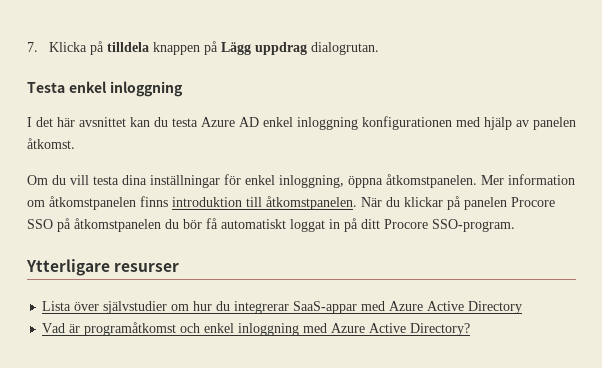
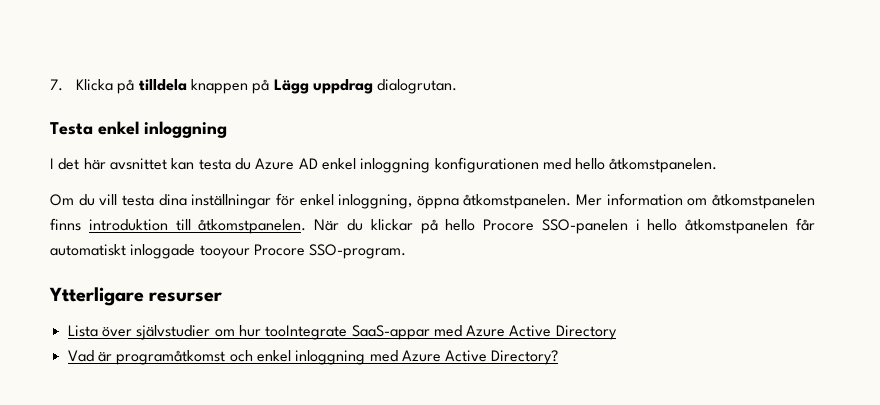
- I det här avsnittet kan du testa Azure AD enkel inloggning konfigurationen med hjälp av panelen åtkomst.
+ I det här avsnittet kan testa du Azure AD enkel inloggning konfigurationen med hello åtkomstpanelen.
- När du klickar på panelen Procore SSO på åtkomstpanelen du bör få automatiskt loggat in på ditt Procore SSO-program.
+ När du klickar på hello Procore SSO-panelen i hello åtkomstpanelen får automatiskt inloggade tooyour Procore SSO-program.
- Lista över självstudier om hur du integrerar SaaS-appar med Azure Active Directory
+ Lista över självstudier om hur tooIntegrate SaaS-appar med Azure Active Directory

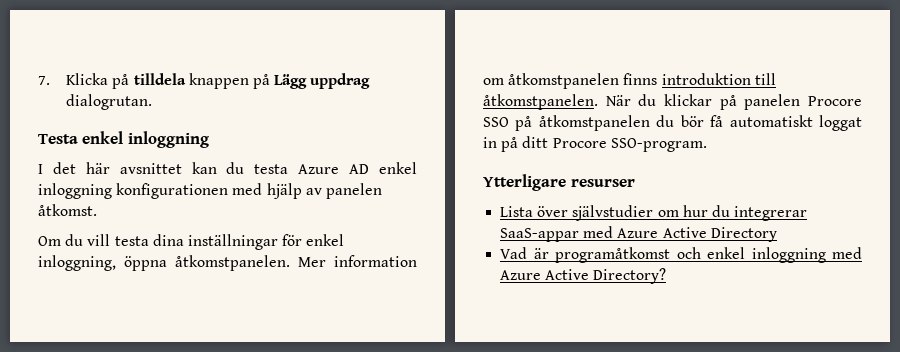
- I det här avsnittet kan testa du Azure AD enkel inloggning konfigurationen med hello åtkomstpanelen.
+ I det här avsnittet kan du testa Azure AD enkel inloggning konfigurationen med hjälp av panelen åtkomst.
- När du klickar på hello Procore SSO-panelen i hello åtkomstpanelen får automatiskt inloggade tooyour Procore SSO-program.
+ När du klickar på panelen Procore SSO på åtkomstpanelen du bör få automatiskt loggat in på ditt Procore SSO-program.
- Lista över självstudier om hur tooIntegrate SaaS-appar med Azure Active Directory
+ Lista över självstudier om hur du integrerar SaaS-appar med Azure Active Directory

